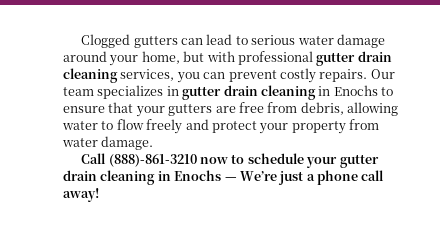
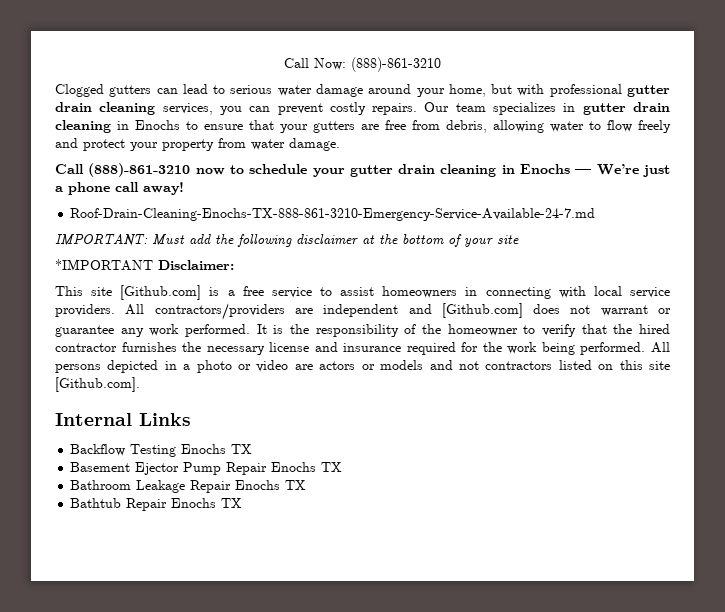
+ Call Now: (888)-861-3210
+ Roof-Drain-Cleaning-Enochs-TX-888-861-3210-Emergency-Service-Available-24-7.md
+ IMPORTANT: Must add the following disclaimer at the bottom of your site
+ *IMPORTANT Disclaimer:
+ This site [Github.com] is a free service to assist homeowners in connecting with local service providers. All contractors/providers are independent and [Github.com] does not warrant or guarantee any work performed. It is the responsibility of the homeowner to verify that the hired contractor furnishes the necessary license and insurance required for the work being performed. All persons depicted in a photo or video are actors or models and not contractors listed on this site [Github.com].
+ Internal Links
+ Backflow Testing Enochs TX
+ Basement Ejector Pump Repair Enochs TX
+ Bathroom Leakage Repair Enochs TX
+ Bathtub Repair Enochs TX

